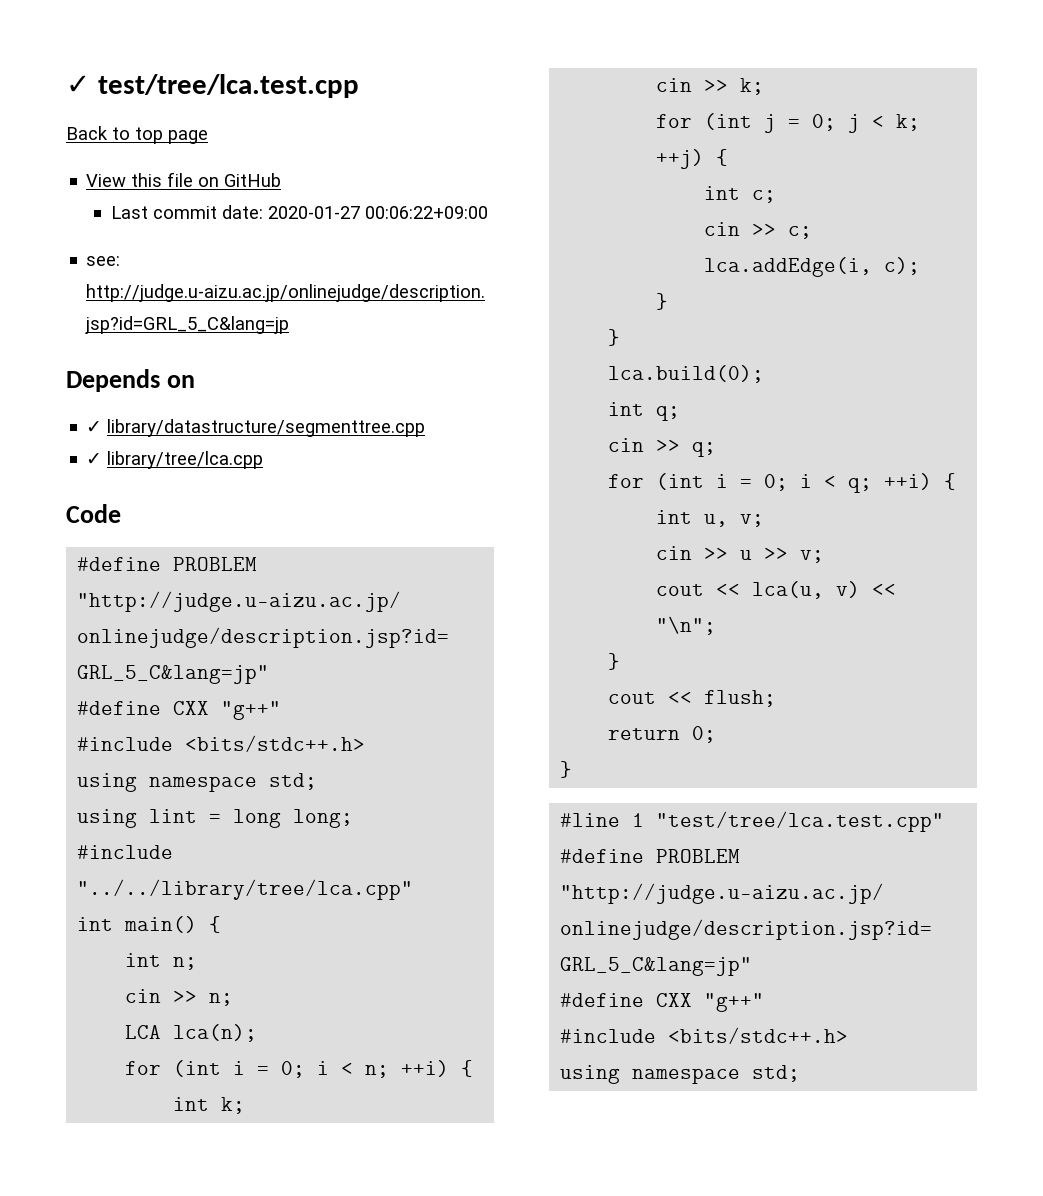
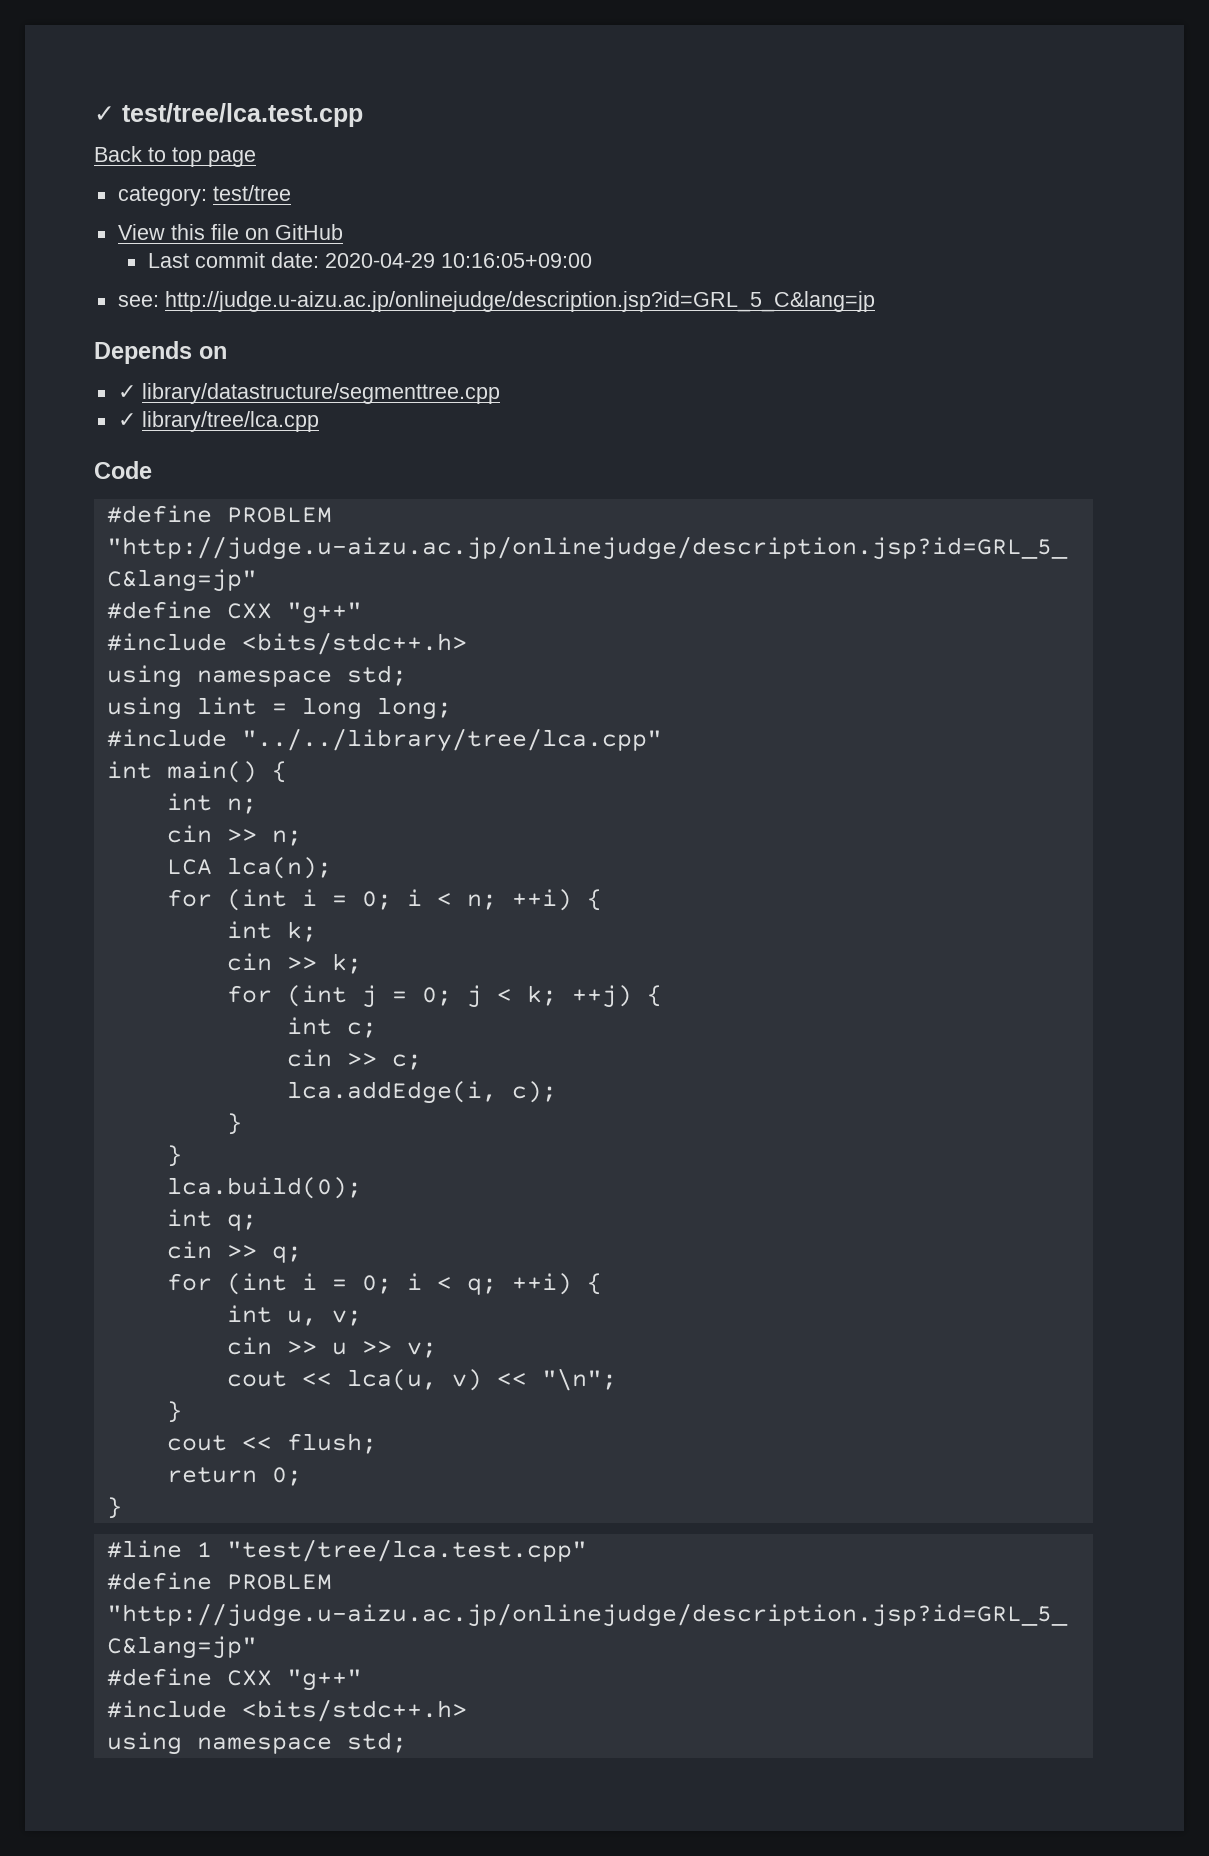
+ category: test/tree
- Last commit date: 2020-01-27 00:06:22+09:00
+ Last commit date: 2020-04-29 10:16:05+09:00

